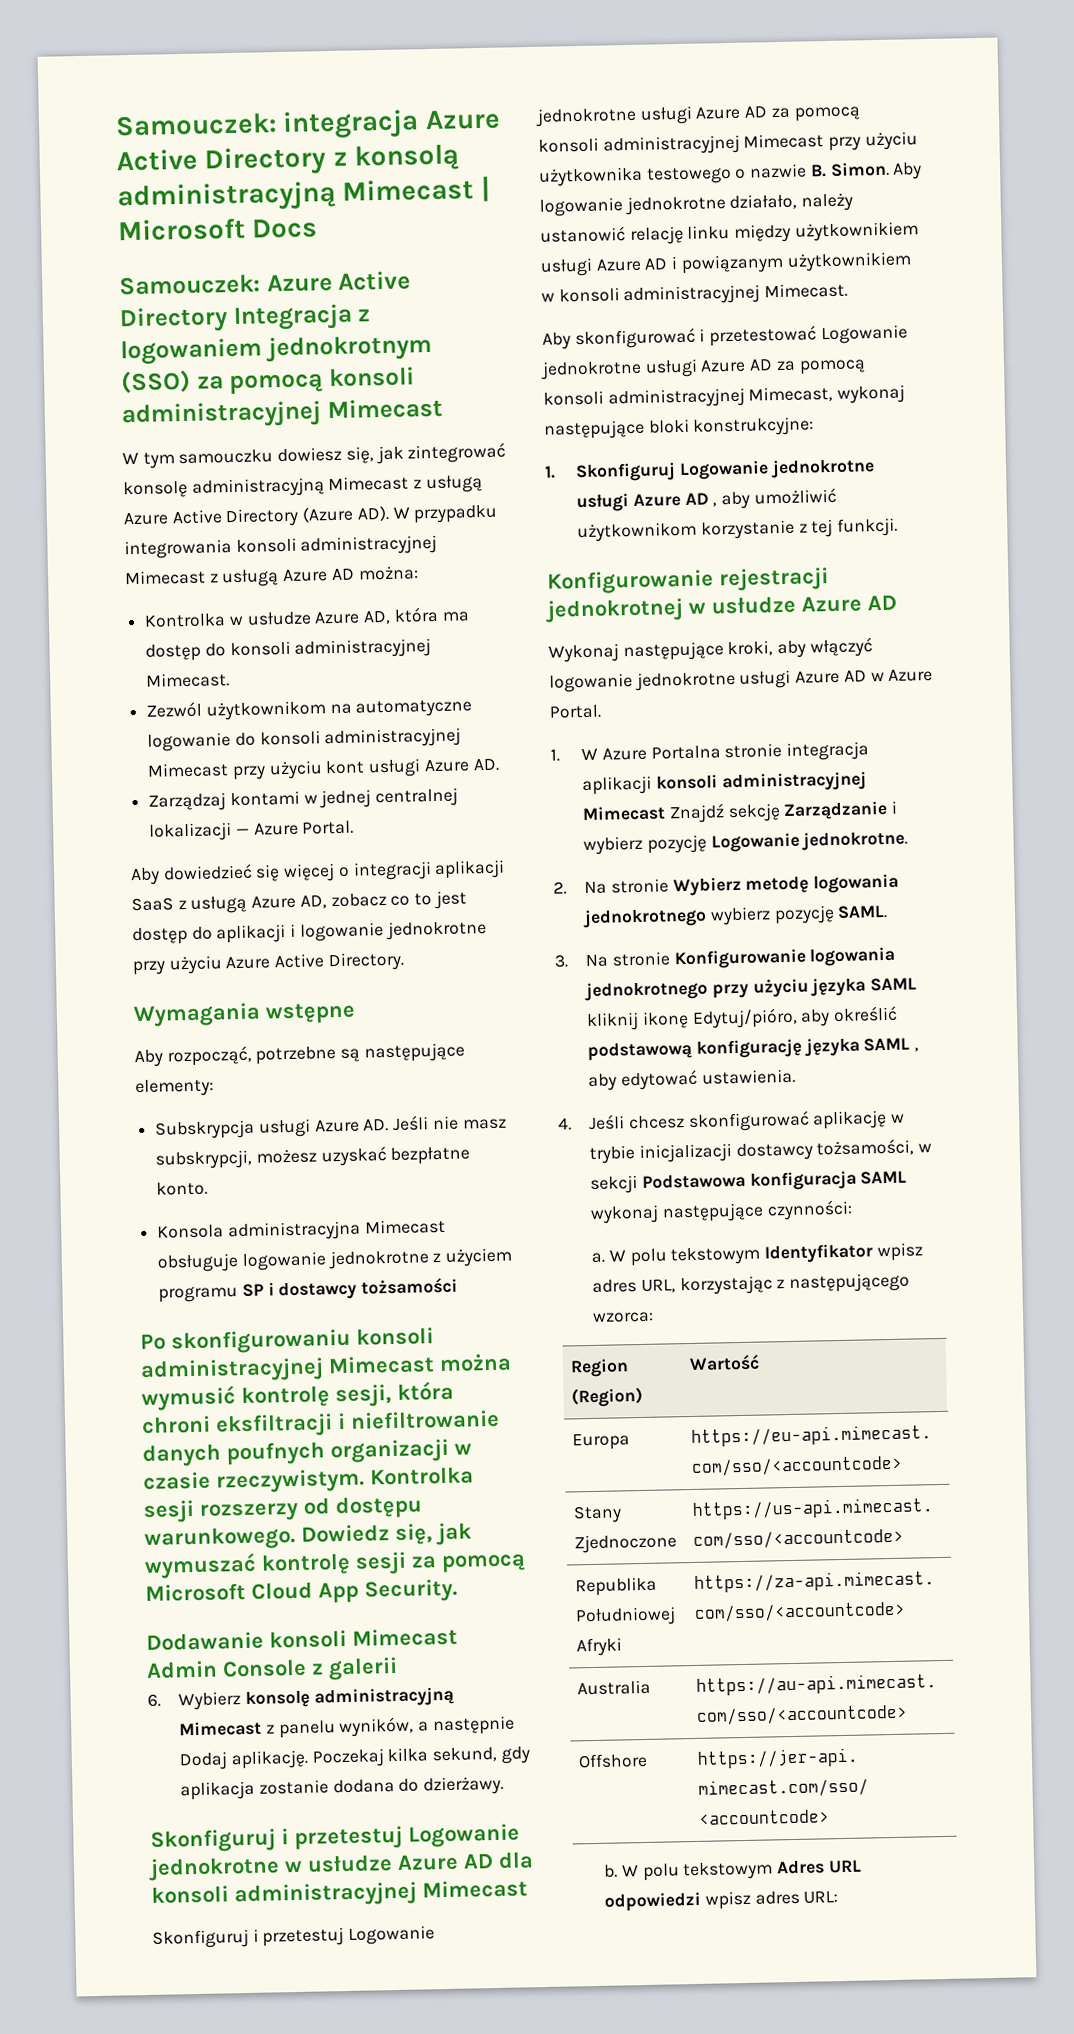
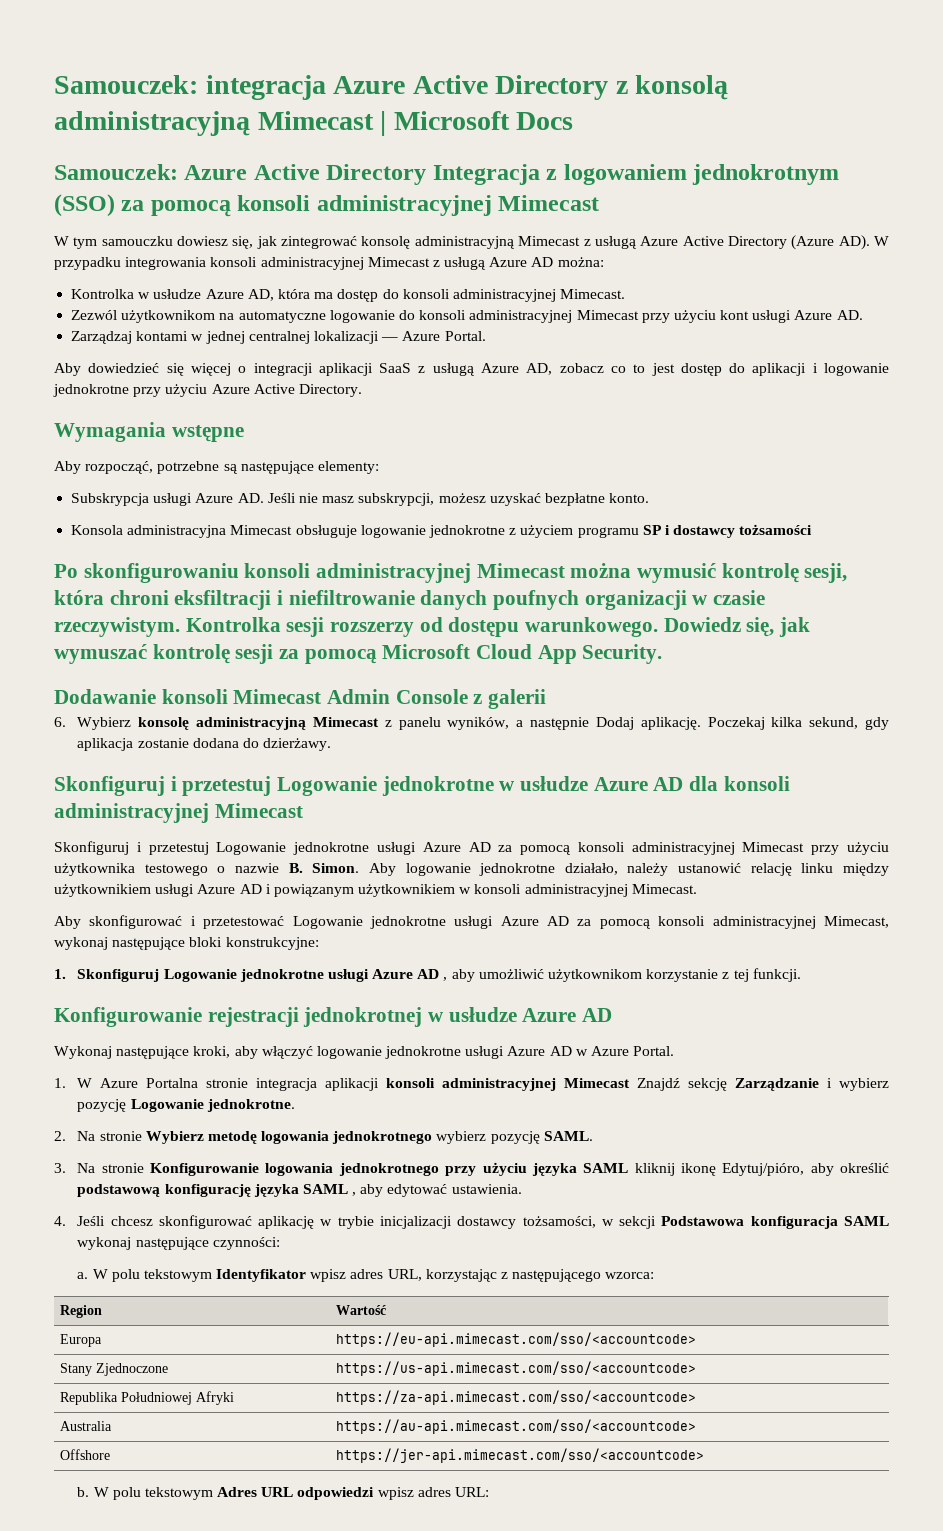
- Region (Region) | Wartość
+ Region | Wartość

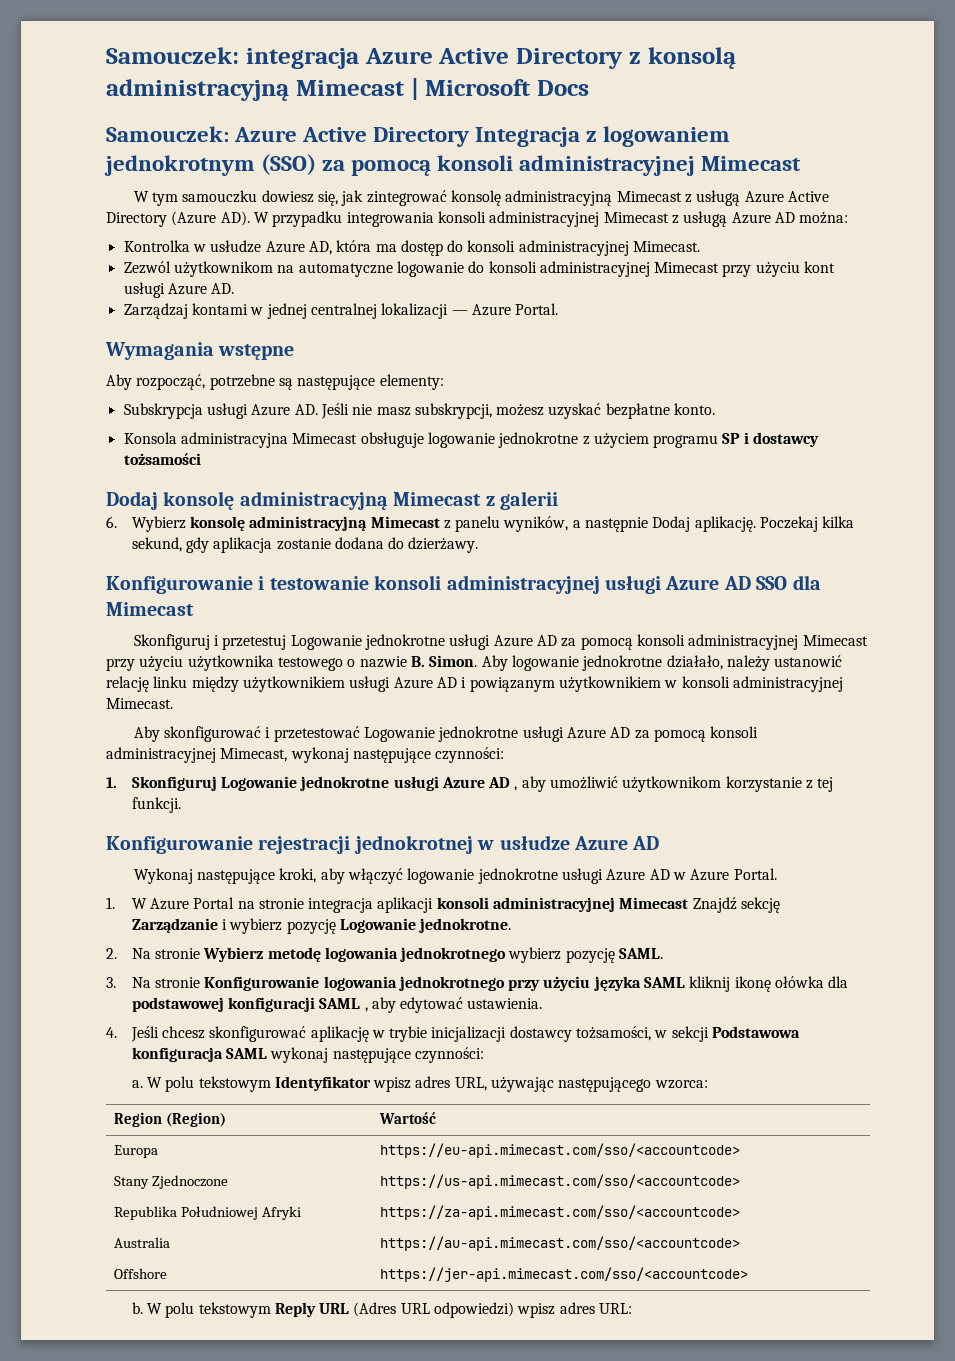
- Aby dowiedzieć się więcej o integracji aplikacji SaaS z usługą Azure AD, zobacz co to jest dostęp do aplikacji i logowanie jednokrotne przy użyciu Azure Active Directory.
- Po skonfigurowaniu konsoli administracyjnej Mimecast można wymusić kontrolę sesji, która chroni eksfiltracji i niefiltrowanie danych poufnych organizacji w czasie rzeczywistym. Kontrolka sesji rozszerzy od dostępu warunkowego. Dowiedz się, jak wymuszać kontrolę sesji za pomocą Microsoft Cloud App Security.
- Dodawanie konsoli Mimecast Admin Console z galerii
+ Dodaj konsolę administracyjną Mimecast z galerii
- Skonfiguruj i przetestuj Logowanie jednokrotne w usłudze Azure AD dla konsoli administracyjnej Mimecast
+ Konfigurowanie i testowanie konsoli administracyjnej usługi Azure AD SSO dla Mimecast
- Aby skonfigurować i przetestować Logowanie jednokrotne usługi Azure AD za pomocą konsoli administracyjnej Mimecast, wykonaj następujące bloki konstrukcyjne:
+ Aby skonfigurować i przetestować Logowanie jednokrotne usługi Azure AD za pomocą konsoli administracyjnej Mimecast, wykonaj następujące czynności:
- 1. W Azure Portalna stronie integracja aplikacji konsoli administracyjnej Mimecast Znajdź sekcję Zarządzanie i wybierz pozycję Logowanie jednokrotne.
+ 1. W Azure Portal na stronie integracja aplikacji konsoli administracyjnej Mimecast Znajdź sekcję Zarządzanie i wybierz pozycję Logowanie jednokrotne.
- 3. Na stronie Konfigurowanie logowania jednokrotnego przy użyciu języka SAML kliknij ikonę Edytuj/pióro, aby określić podstawową konfigurację języka SAML , aby edytować ustawienia.
+ 3. Na stronie Konfigurowanie logowania jednokrotnego przy użyciu języka SAML kliknij ikonę ołówka dla podstawowej konfiguracji SAML , aby edytować ustawienia.
- W polu tekstowym Identyfikator wpisz adres URL, korzystając z następującego wzorca:
+ W polu tekstowym Identyfikator wpisz adres URL, używając następującego wzorca:
- Region | Wartość
+ Region (Region) | Wartość
- W polu tekstowym Adres URL odpowiedzi wpisz adres URL:
+ W polu tekstowym Reply URL (Adres URL odpowiedzi) wpisz adres URL:

